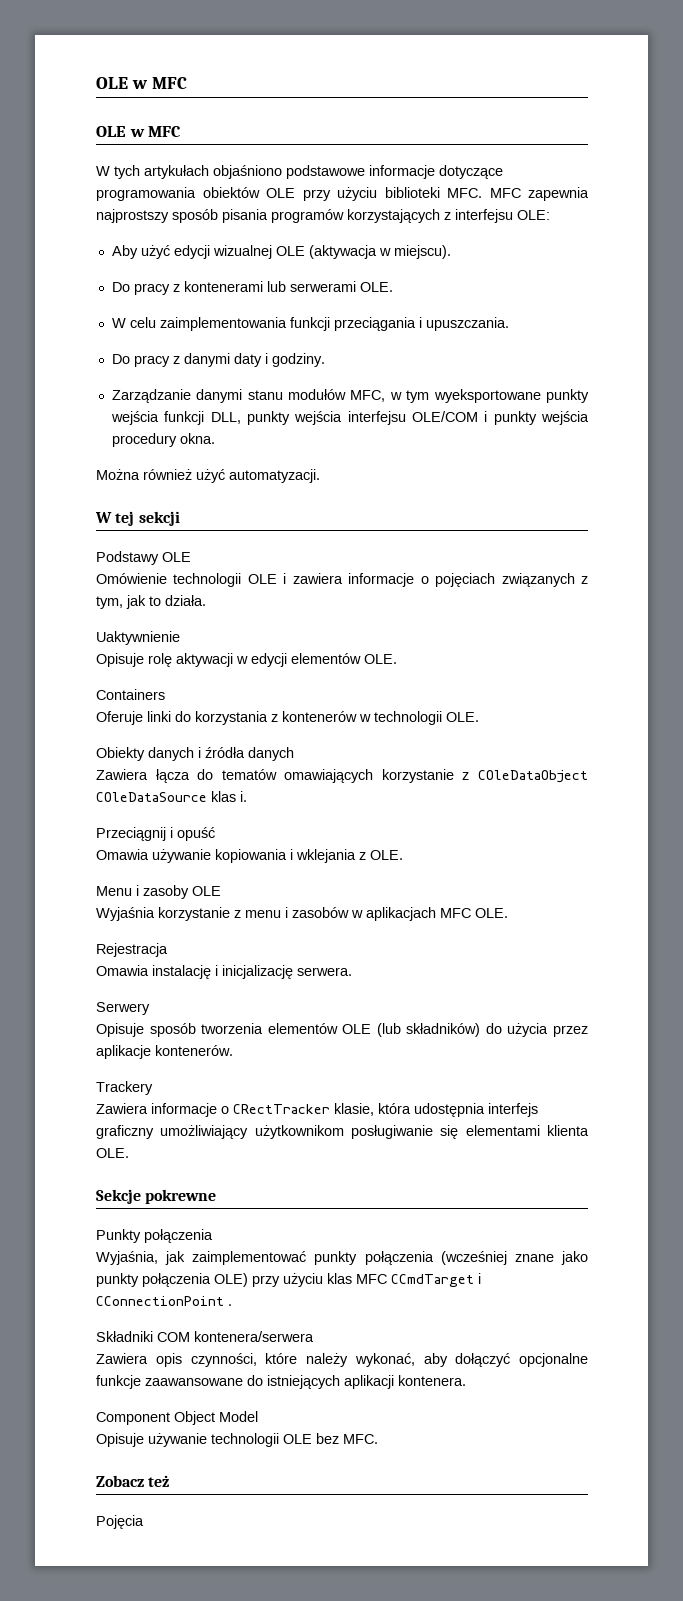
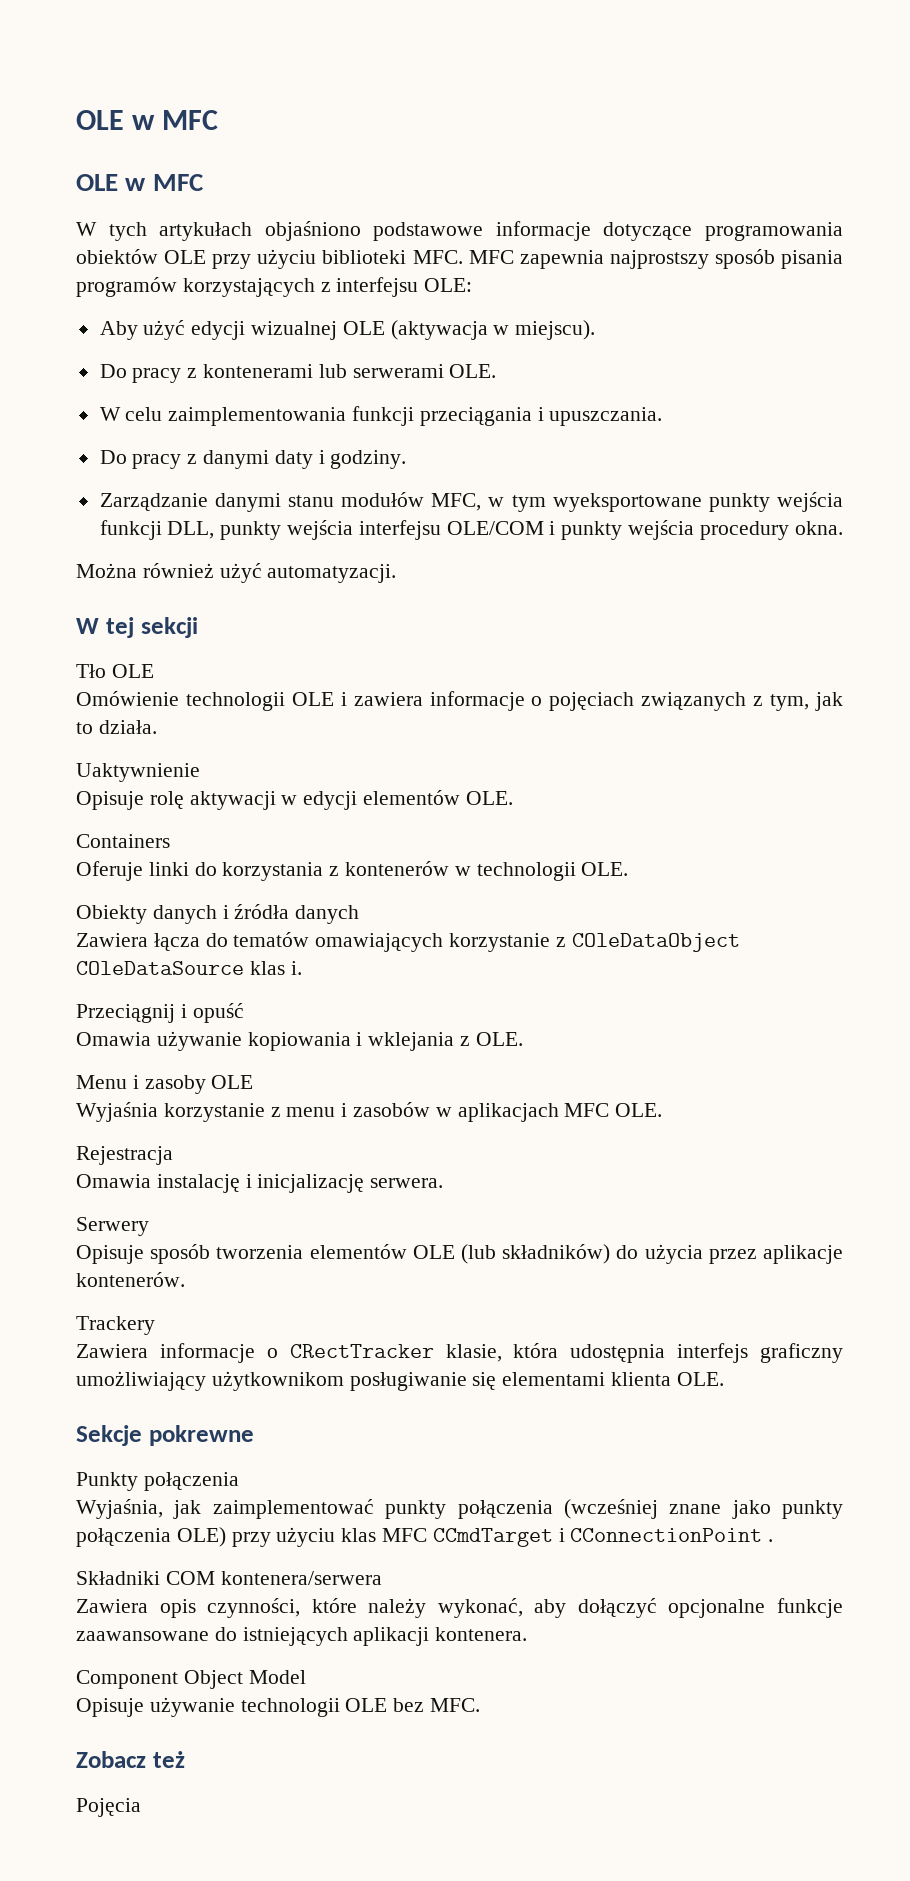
- Podstawy OLE
+ Tło OLE

